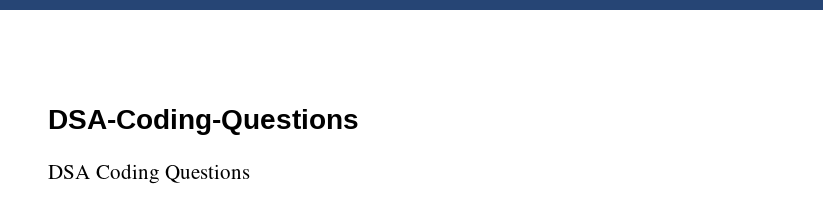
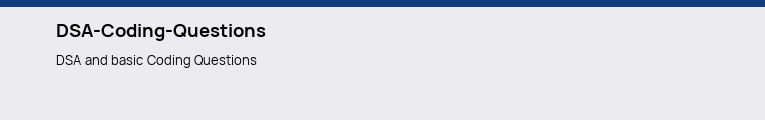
- DSA Coding Questions
+ DSA and basic Coding Questions

